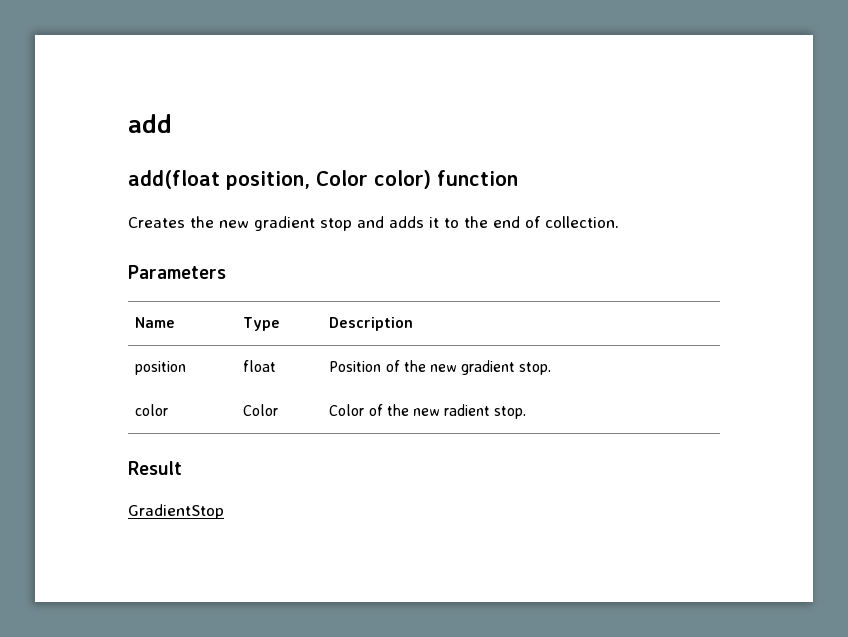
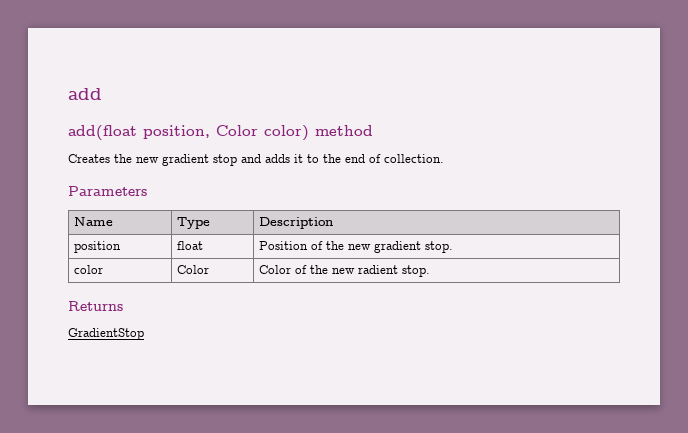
- add(float position, Color color) function
+ add(float position, Color color) method
- Result
+ Returns

